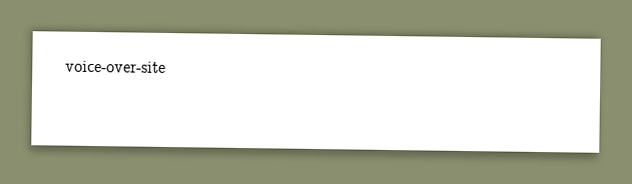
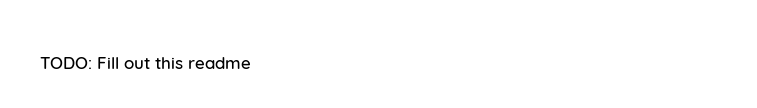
- voice-over-site
+ TODO: Fill out this readme

